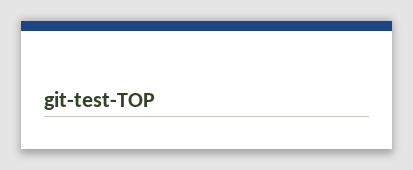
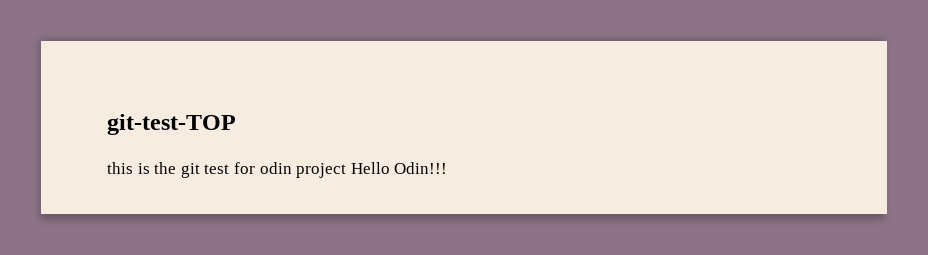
+ this is the git test for odin project Hello Odin!!!

